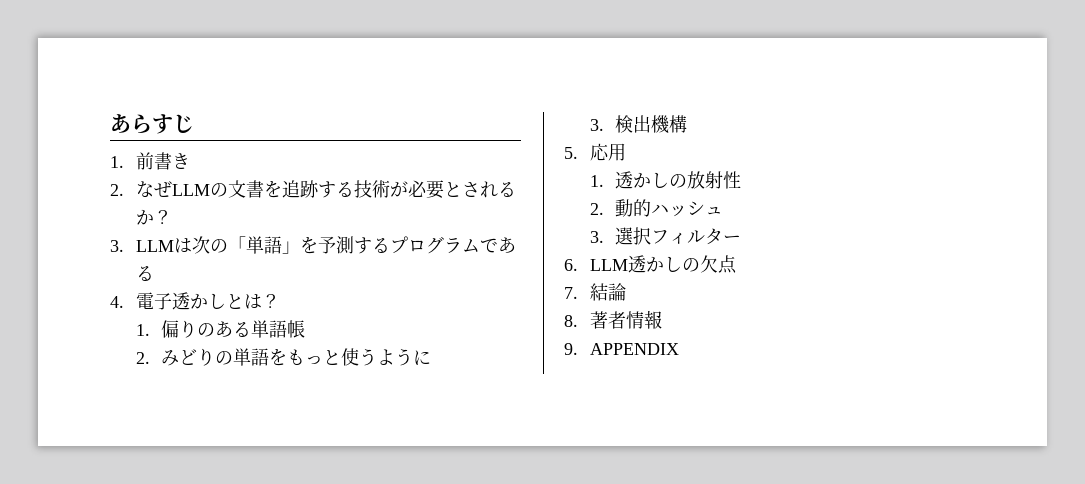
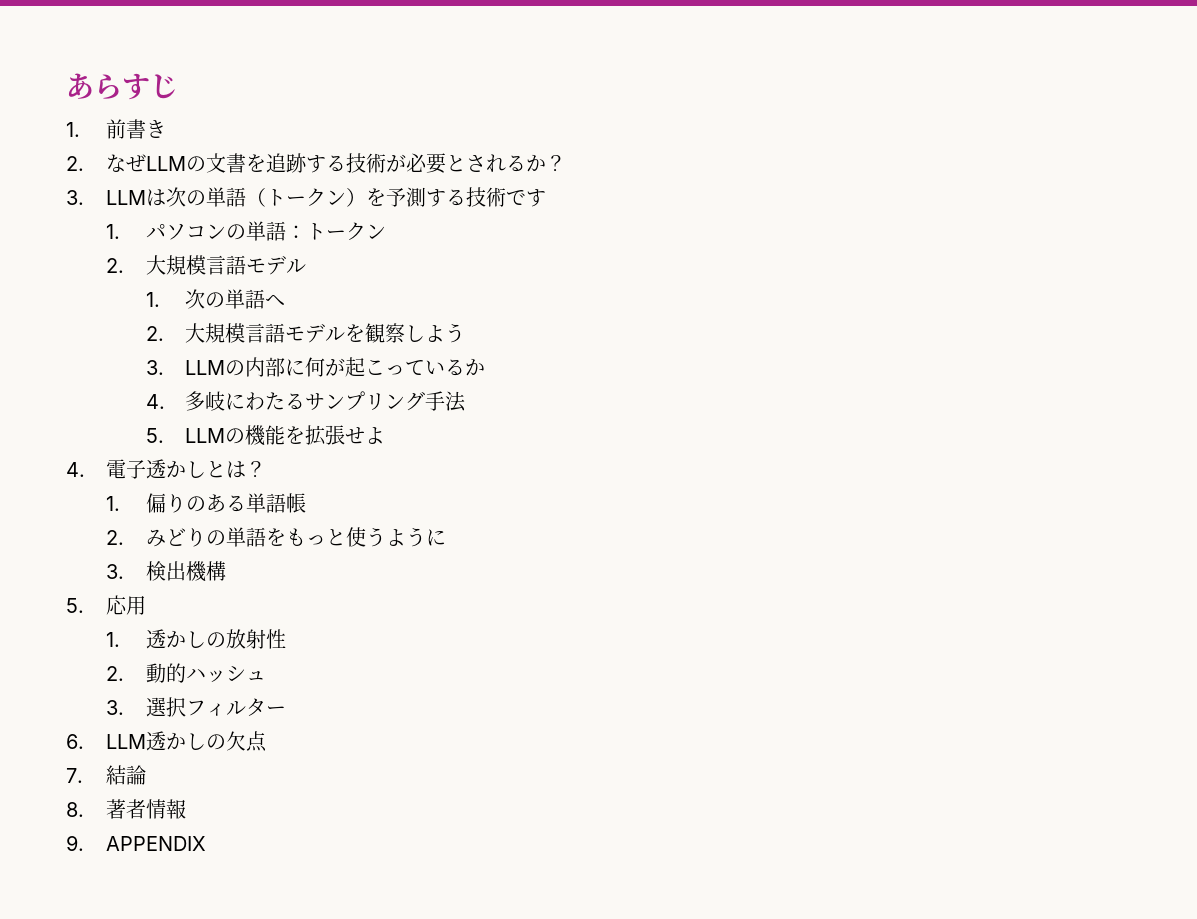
- 3. LLMは次の「単語」を予測するプログラムである
+ 3. LLMは次の単語（トークン）を予測する技術です
+ 1.パソコンの単語：トークン
+ 2.大規模言語モデル
+ 1.次の単語へ
+ 2.大規模言語モデルを観察しよう
+ 3. LLMの内部に何が起こっているか
+ 4.多岐にわたるサンプリング手法
+ 5. LLMの機能を拡張せよ

